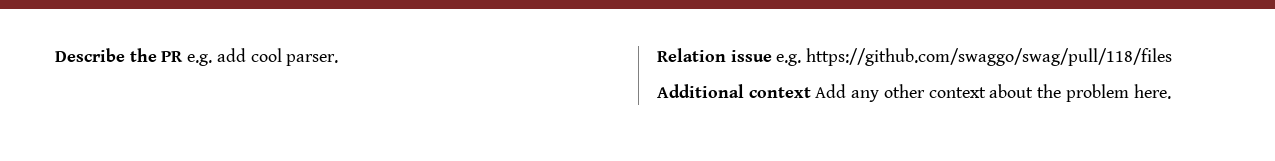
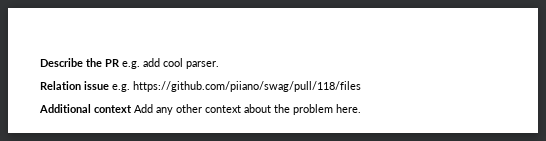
- Relation issue e.g. https://github.com/swaggo/swag/pull/118/files
+ Relation issue e.g. https://github.com/piiano/swag/pull/118/files

